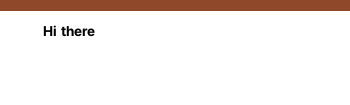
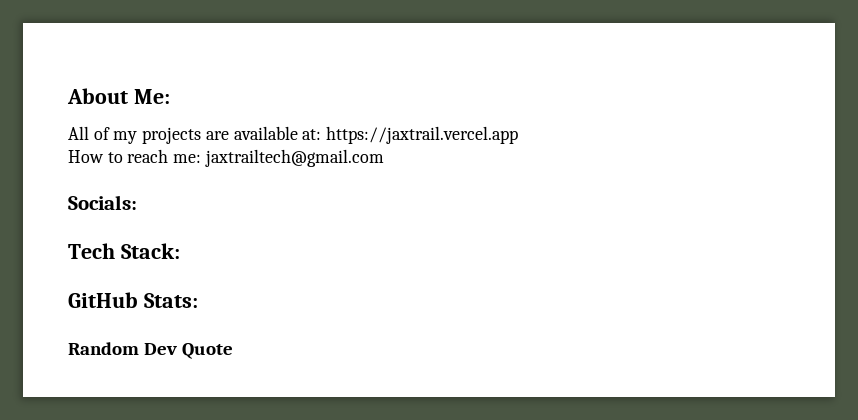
- Hi there
+ About Me:
+ All of my projects are available at: https://jaxtrail.vercel.app
+ How to reach me: jaxtrailtech@gmail.com
+ Socials:
+ Tech Stack:
+ GitHub Stats:
+ Random Dev Quote

